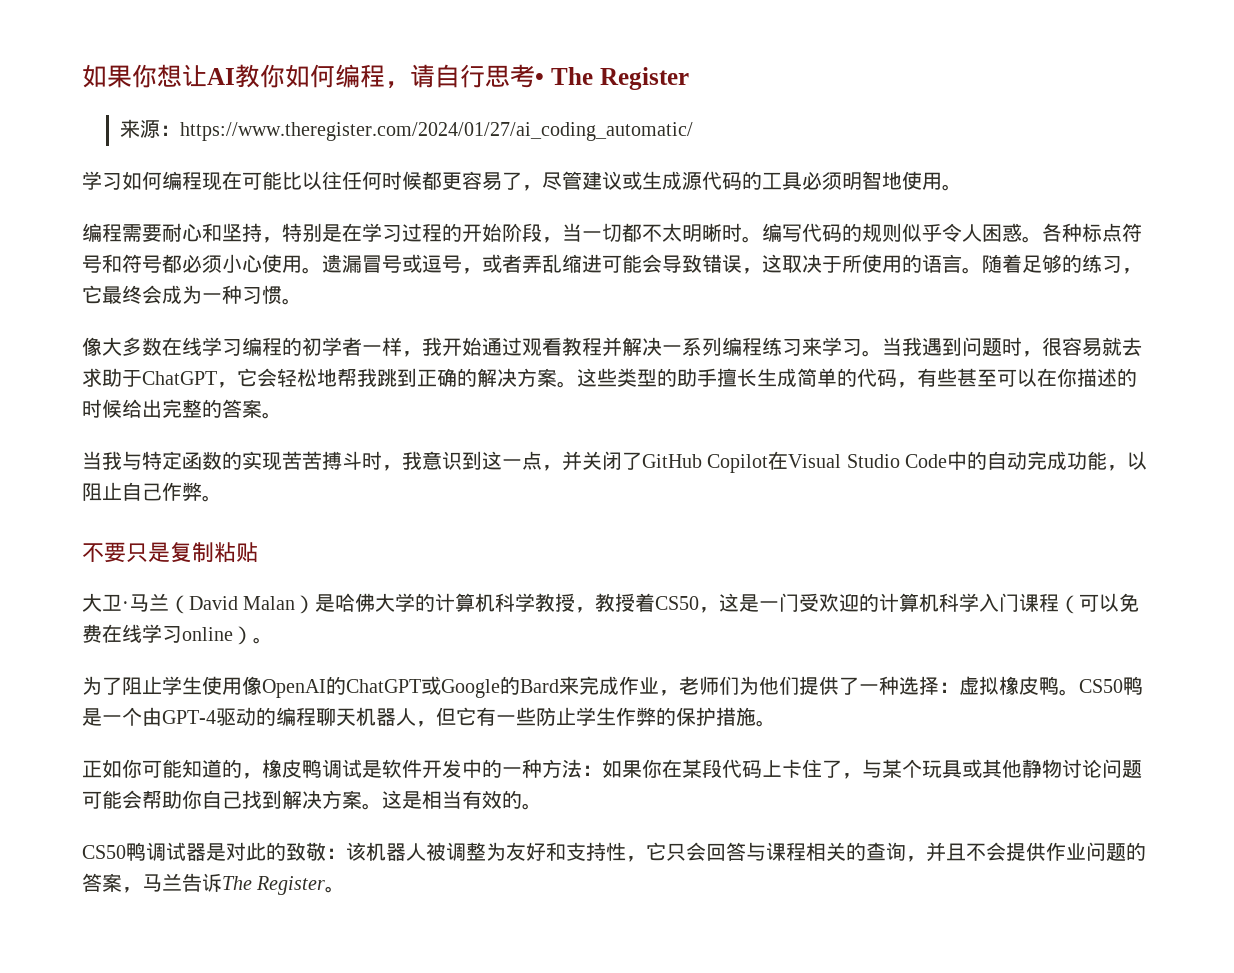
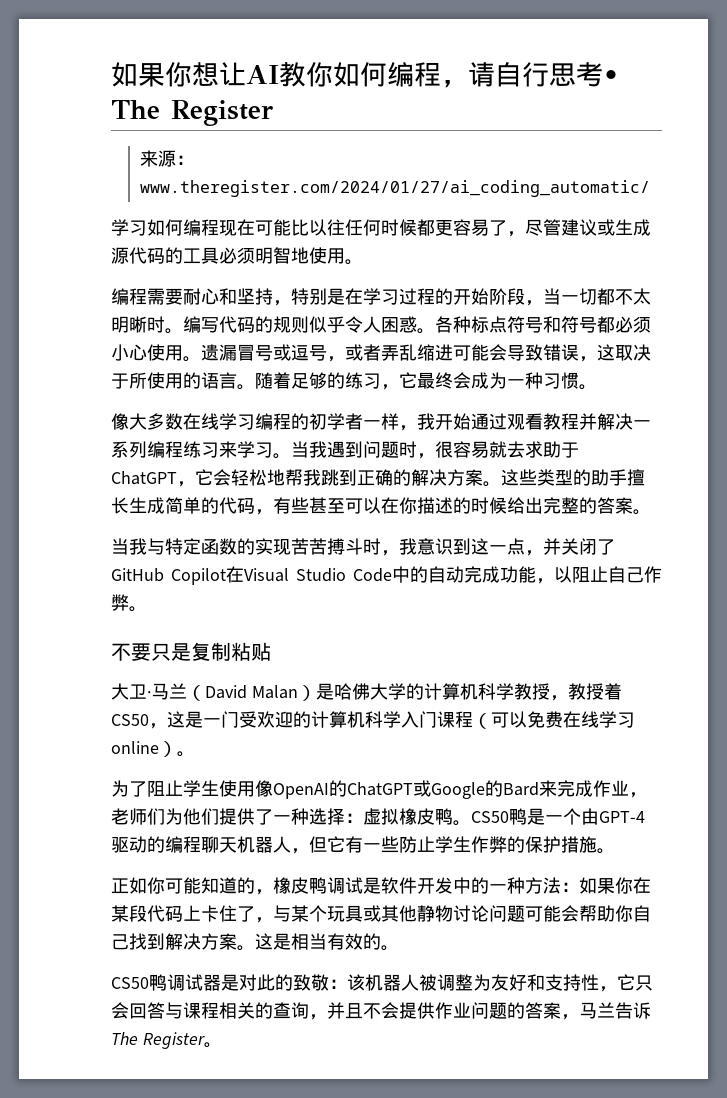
- 来源：https://www.theregister.com/2024/01/27/ai_coding_automatic/
+ 来源：www.theregister.com/2024/01/27/ai_coding_automatic/

